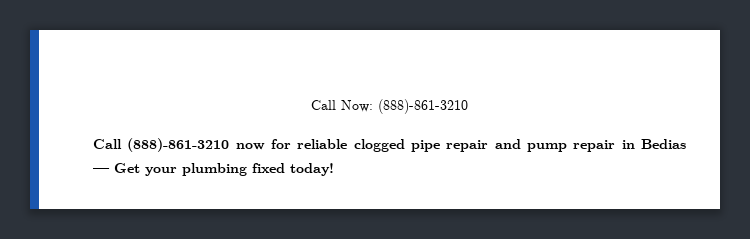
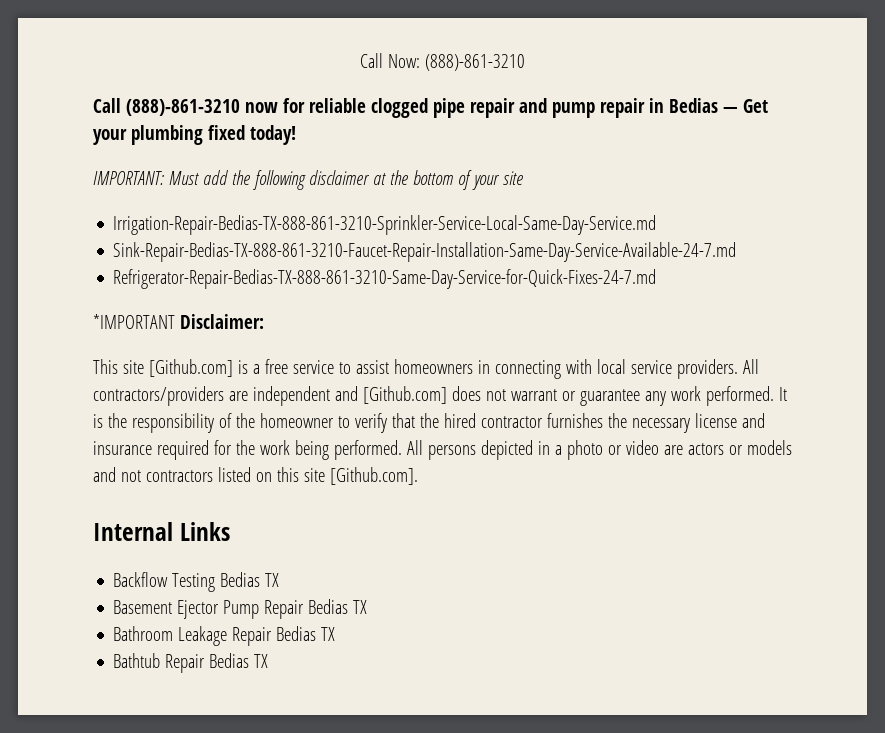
+ IMPORTANT: Must add the following disclaimer at the bottom of your site
+ Irrigation-Repair-Bedias-TX-888-861-3210-Sprinkler-Service-Local-Same-Day-Service.md
+ Sink-Repair-Bedias-TX-888-861-3210-Faucet-Repair-Installation-Same-Day-Service-Available-24-7.md
+ Refrigerator-Repair-Bedias-TX-888-861-3210-Same-Day-Service-for-Quick-Fixes-24-7.md
+ *IMPORTANT Disclaimer:
+ This site [Github.com] is a free service to assist homeowners in connecting with local service providers. All contractors/providers are independent and [Github.com] does not warrant or guarantee any work performed. It is the responsibility of the homeowner to verify that the hired contractor furnishes the necessary license and insurance required for the work being performed. All persons depicted in a photo or video are actors or models and not contractors listed on this site [Github.com].
+ Internal Links
+ Backflow Testing Bedias TX
+ Basement Ejector Pump Repair Bedias TX
+ Bathroom Leakage Repair Bedias TX
+ Bathtub Repair Bedias TX

